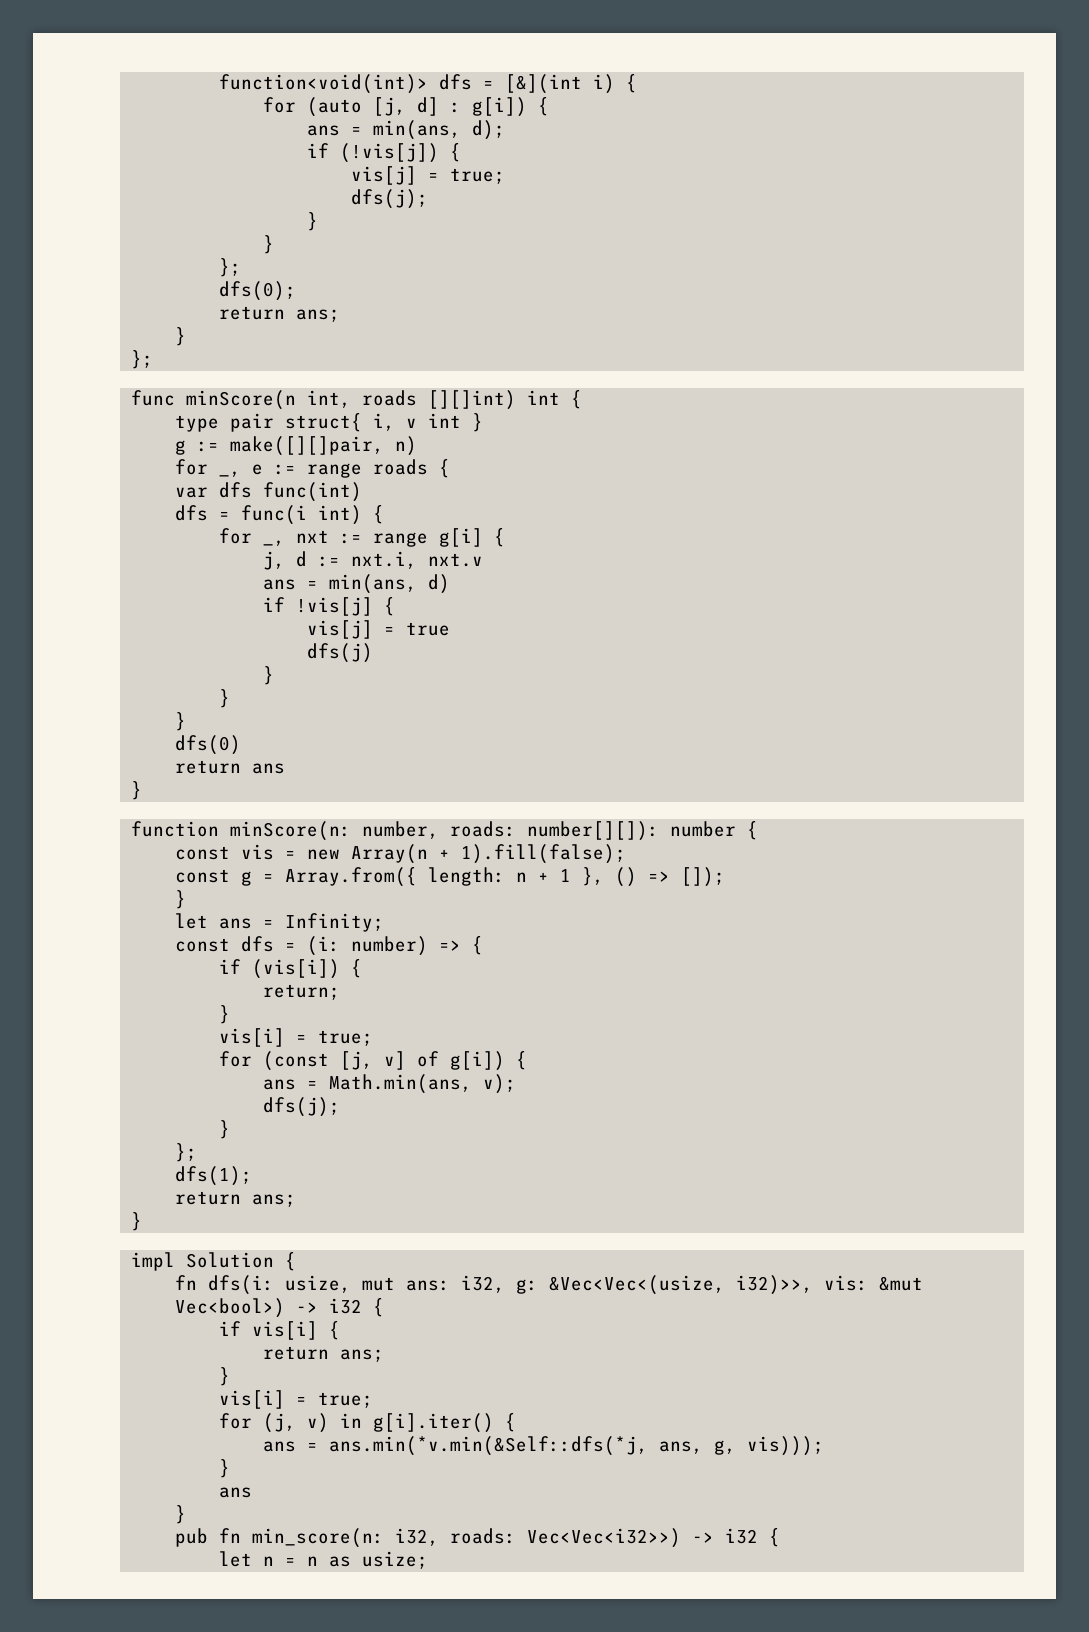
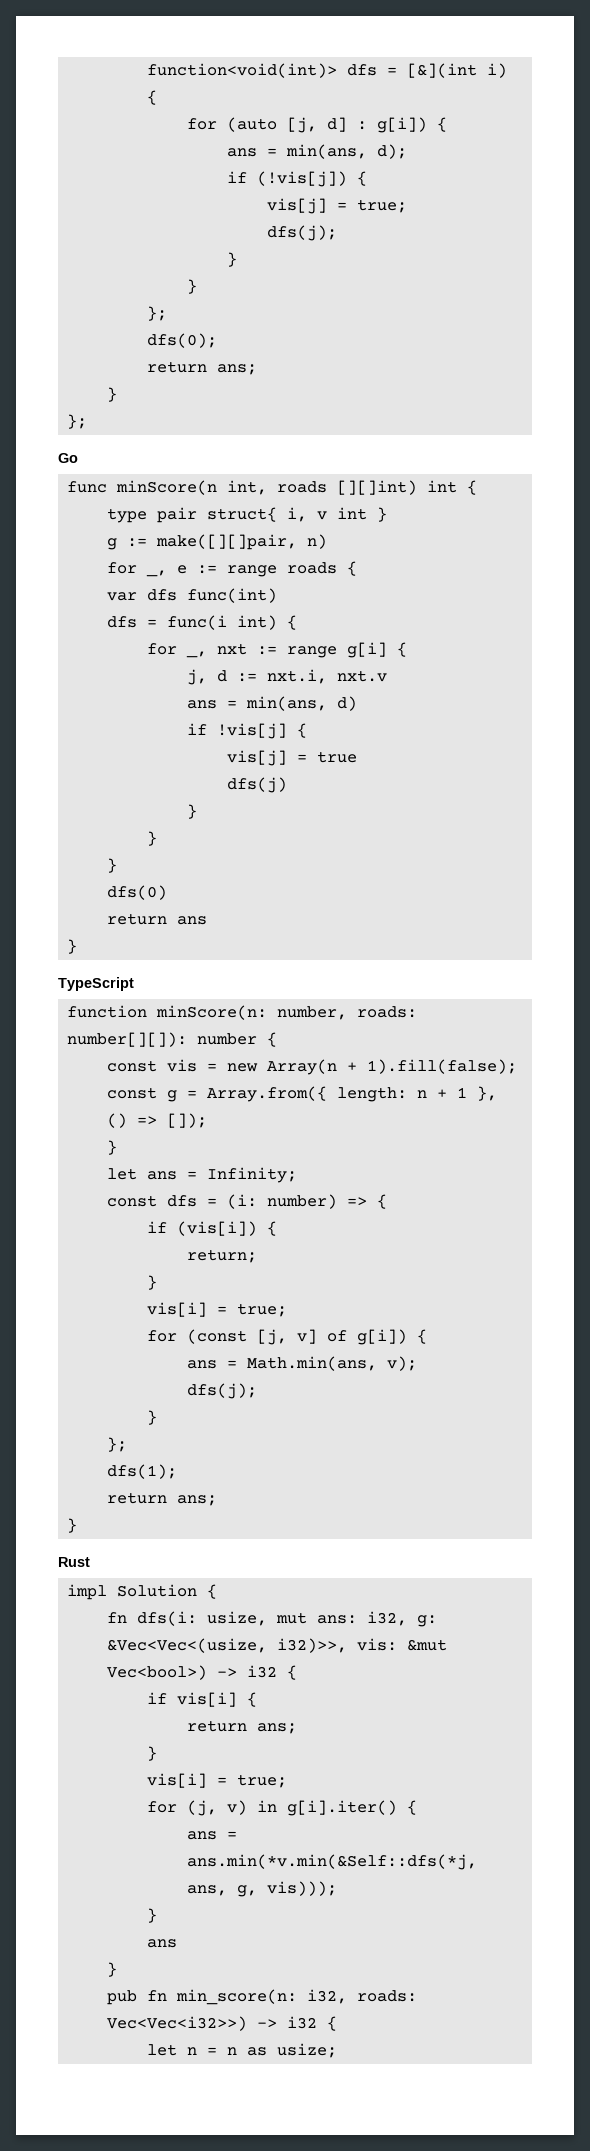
+ Go
+ TypeScript
+ Rust

